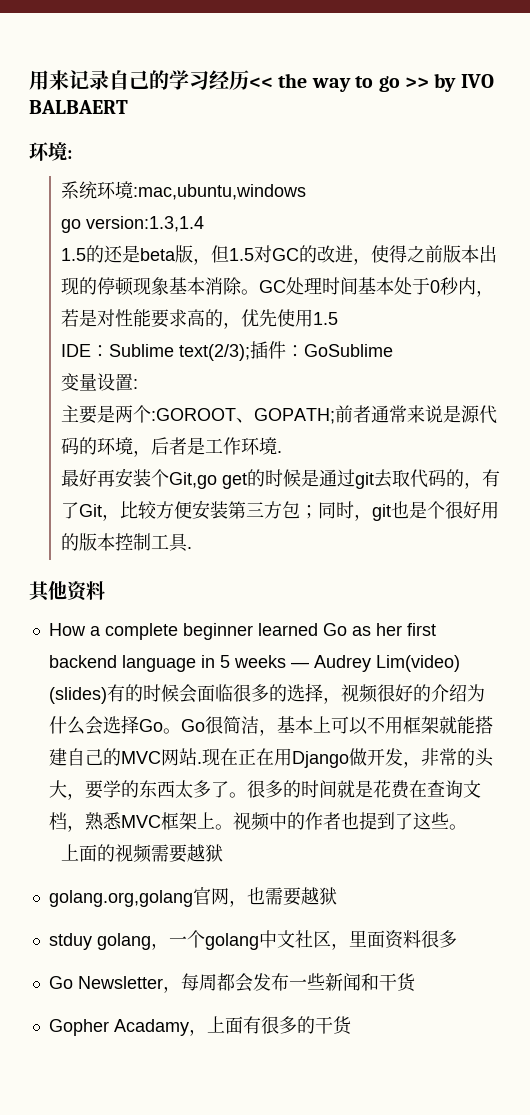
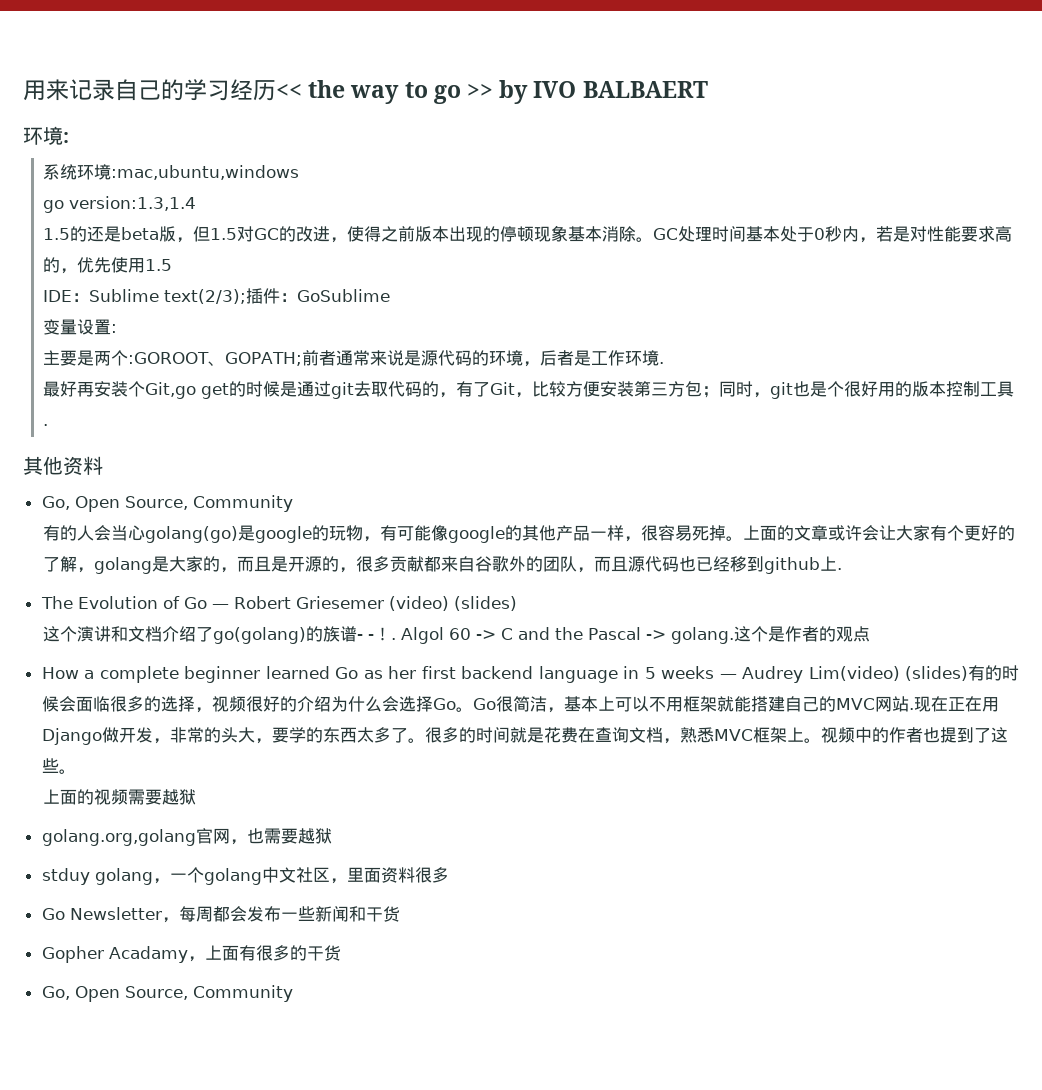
  其他资料
+ Go, Open Source, Community
+ 有的人会当心golang(go)是google的玩物，有可能像google的其他产品一样，很容易死掉。上面的文章或许会让大家有个更好的了解，golang是大家的，而且是开源的，很多贡献都来自谷歌外的团队，而且源代码也已经移到github上.
+ The Evolution of Go — Robert Griesemer (video) (slides)
+ 这个演讲和文档介绍了go(golang)的族谱- -！. Algol 60 -> C and the Pascal -> golang.这个是作者的观点
  Gopher Acadamy，上面有很多的干货
+ Go, Open Source, Community

